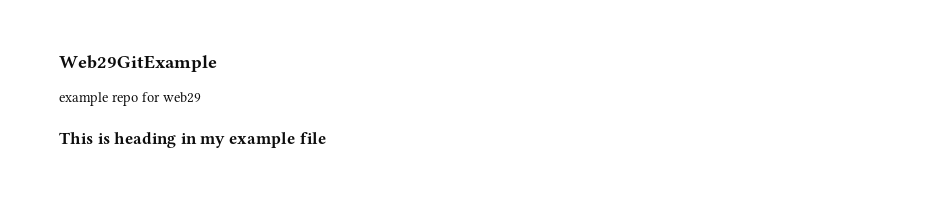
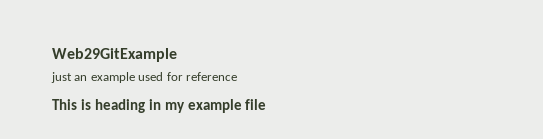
- example repo for web29
+ just an example used for reference

